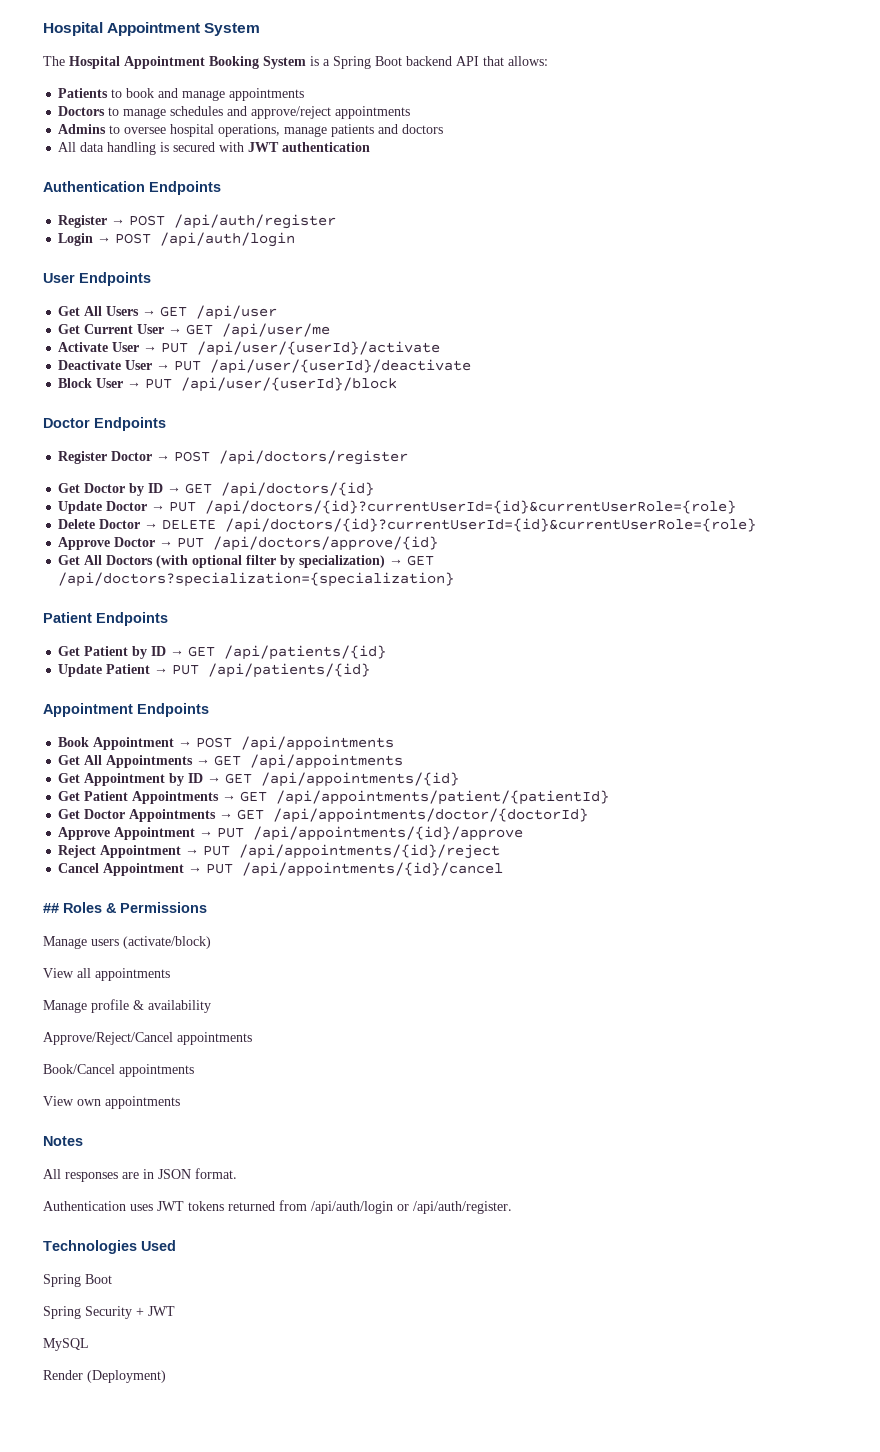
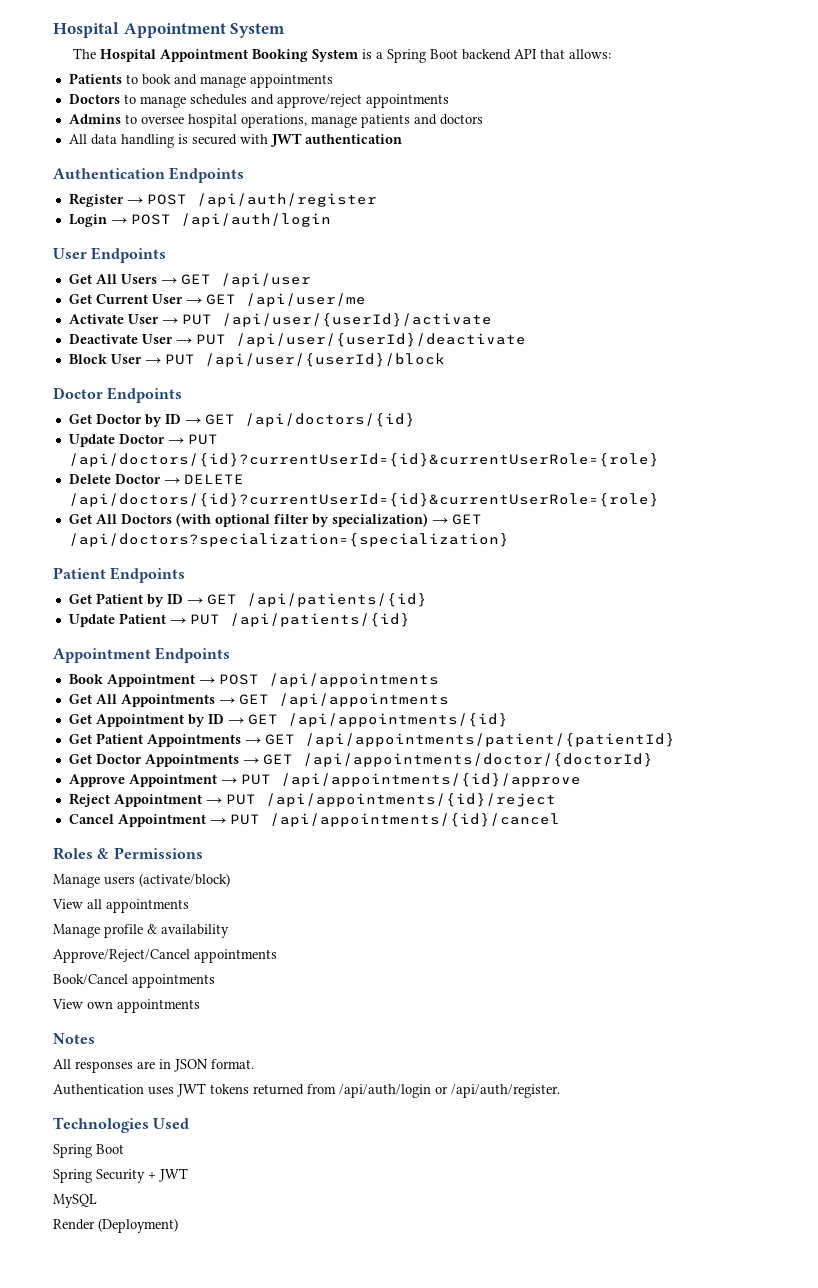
- Register Doctor → POST /api/doctors/register
- Approve Doctor → PUT /api/doctors/approve/{id}
- ## Roles & Permissions
+ Roles & Permissions

